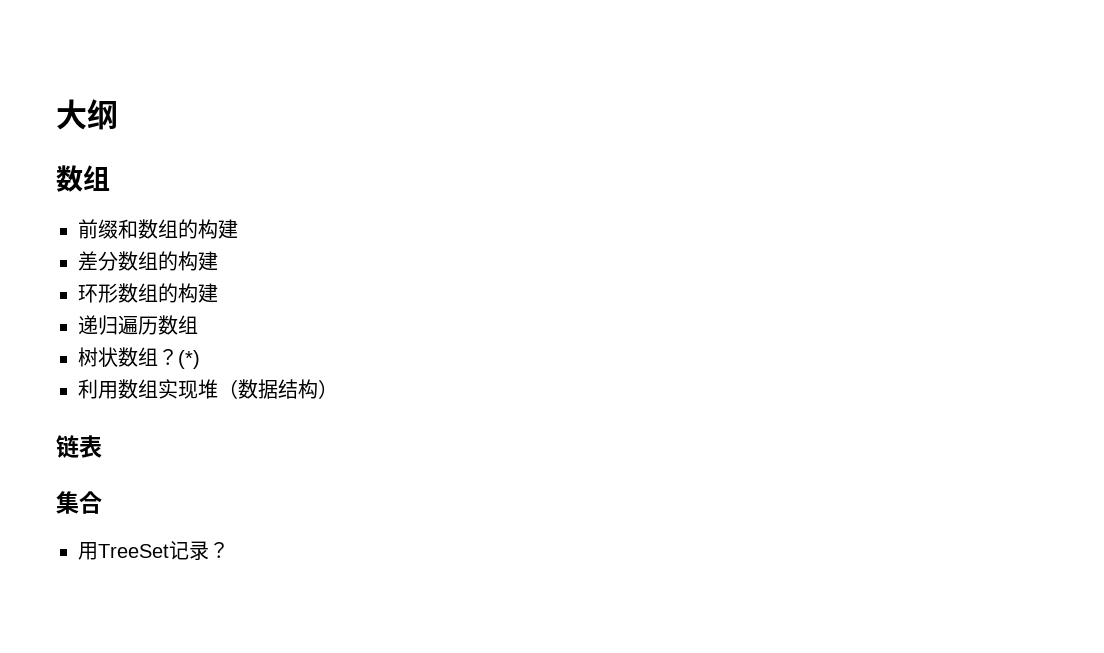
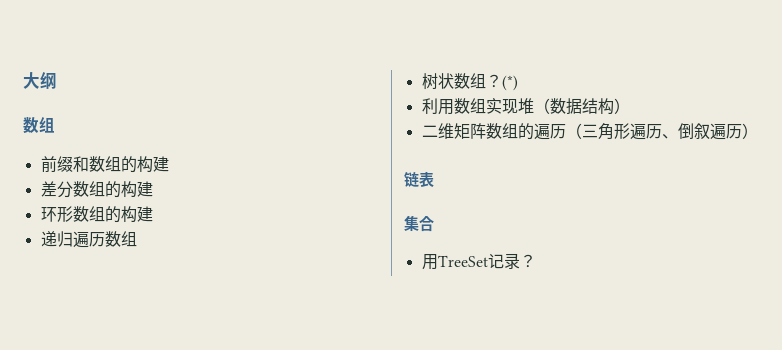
+ 二维矩阵数组的遍历（三角形遍历、倒叙遍历）

